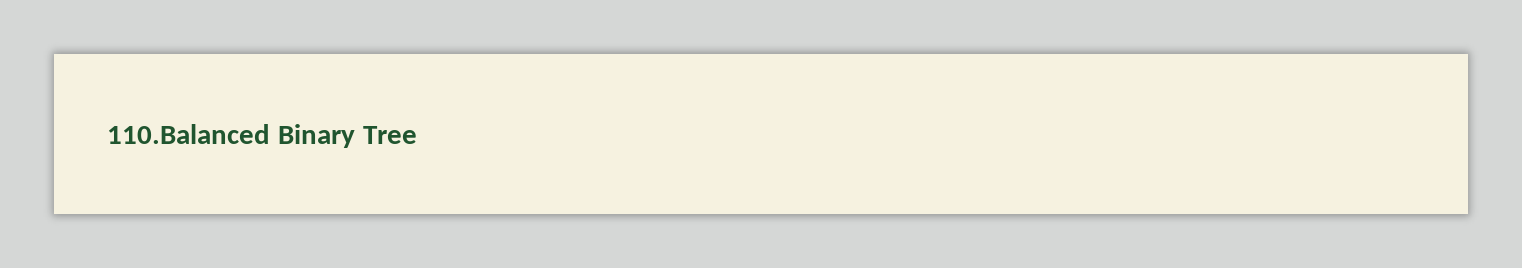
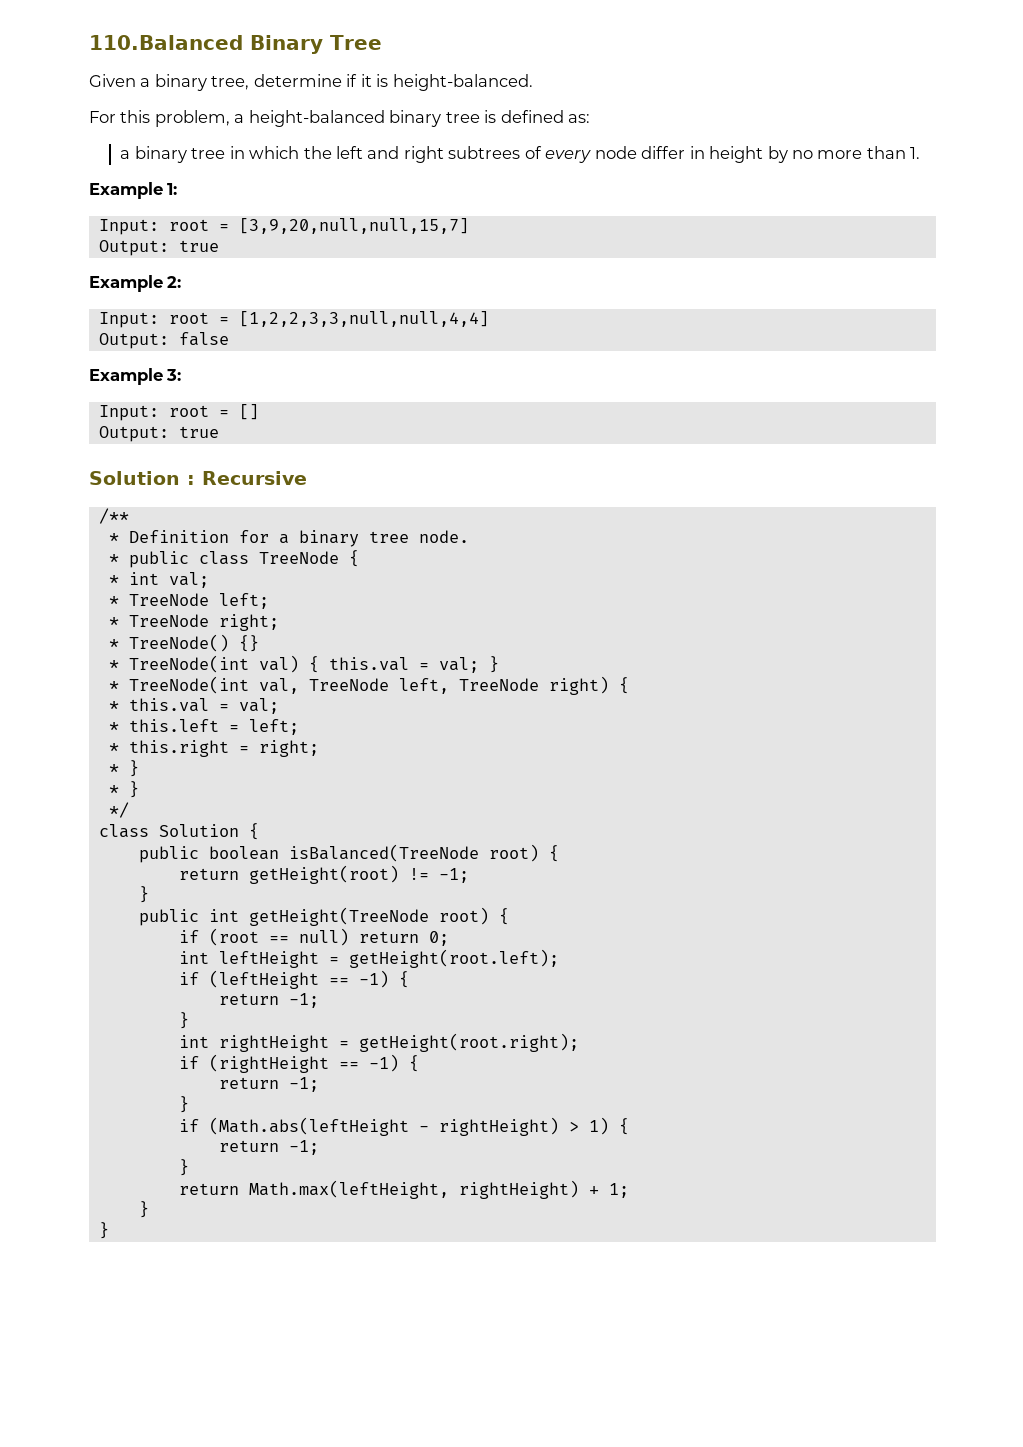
+ Given a binary tree, determine if it is height-balanced.
+ For this problem, a height-balanced binary tree is defined as:
+ a binary tree in which the left and right subtrees of every node differ in height by no more than 1.
+ Example 1:
+ Input: root = [3,9,20,null,null,15,7]
+ Output: true
+ Example 2:
+ Input: root = [1,2,2,3,3,null,null,4,4]
+ Output: false
+ Example 3:
+ Input: root = []
+ Output: true
+ Solution : Recursive
+ /**
+ * Definition for a binary tree node.
+ * public class TreeNode {
+ * int val;
+ * TreeNode left;
+ * TreeNode right;
+ * TreeNode() {}
+ * TreeNode(int val) { this.val = val; }
+ * TreeNode(int val, TreeNode left, TreeNode right) {
+ * this.val = val;
+ * this.left = left;
+ * this.right = right;
+ * }
+ * }
+ */
+ class Solution {
+ public boolean isBalanced(TreeNode root) {
+ return getHeight(root) != -1;
+ }
+ public int getHeight(TreeNode root) {
+ if (root == null) return 0;
+ int leftHeight = getHeight(root.left);
+ if (leftHeight == -1) {
+ return -1;
+ }
+ int rightHeight = getHeight(root.right);
+ if (rightHeight == -1) {
+ return -1;
+ }
+ if (Math.abs(leftHeight - rightHeight) > 1) {
+ return -1;
+ }
+ return Math.max(leftHeight, rightHeight) + 1;
+ }
+ }

